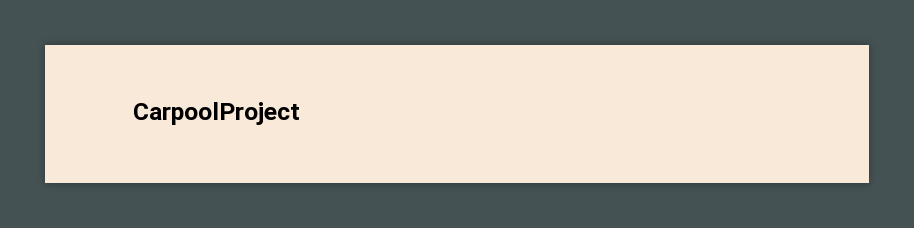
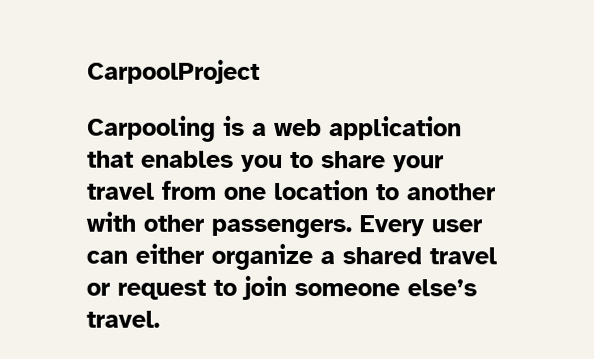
+ Carpooling is a web application that enables you to share your travel from one location to another with other passengers. Every user can either organize a shared travel or request to join someone else’s travel.

